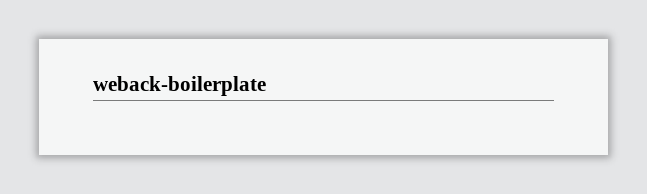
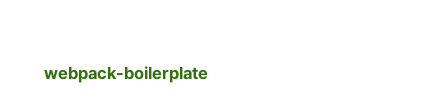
- weback-boilerplate
+ webpack-boilerplate

